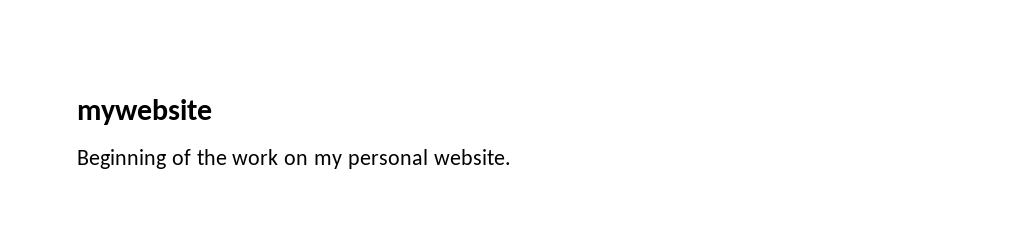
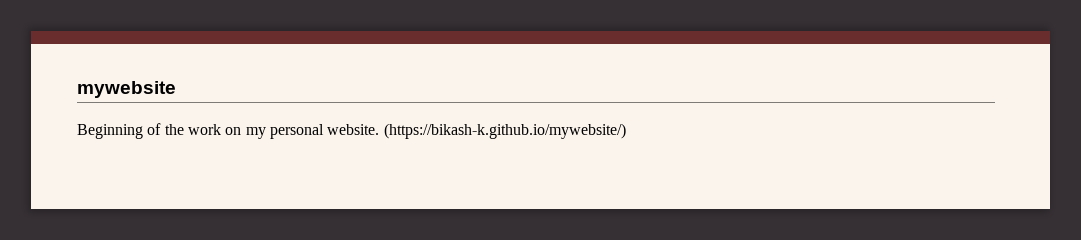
+ (https://bikash-k.github.io/mywebsite/)

